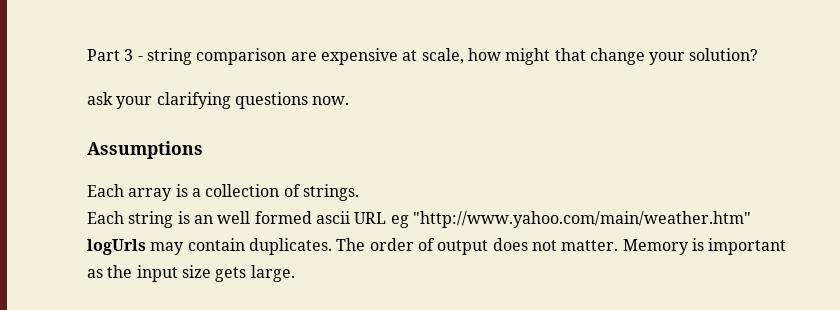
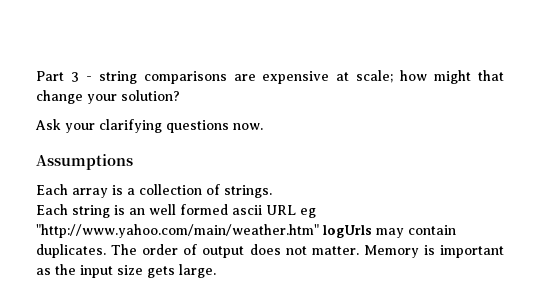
- Part 3 - string comparison are expensive at scale, how might that change your solution?
+ Part 3 - string comparisons are expensive at scale; how might that change your solution?
- ask your clarifying questions now.
+ Ask your clarifying questions now.

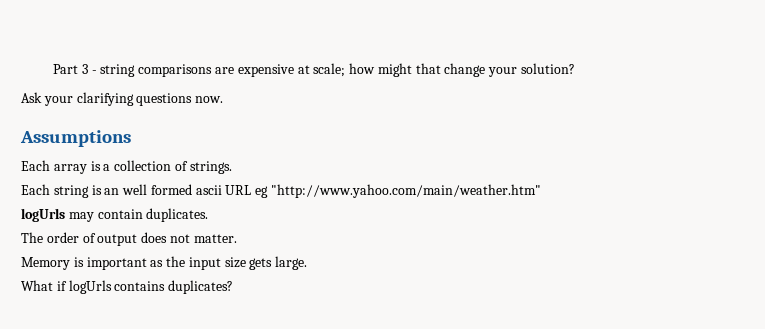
- Each string is an well formed ascii URL eg "http://www.yahoo.com/main/weather.htm" logUrls may contain duplicates. The order of output does not matter. Memory is important as the input size gets large.
+ Each string is an well formed ascii URL eg "http://www.yahoo.com/main/weather.htm"
+ logUrls may contain duplicates.
+ The order of output does not matter.
+ Memory is important as the input size gets large.
+ What if logUrls contains duplicates?

